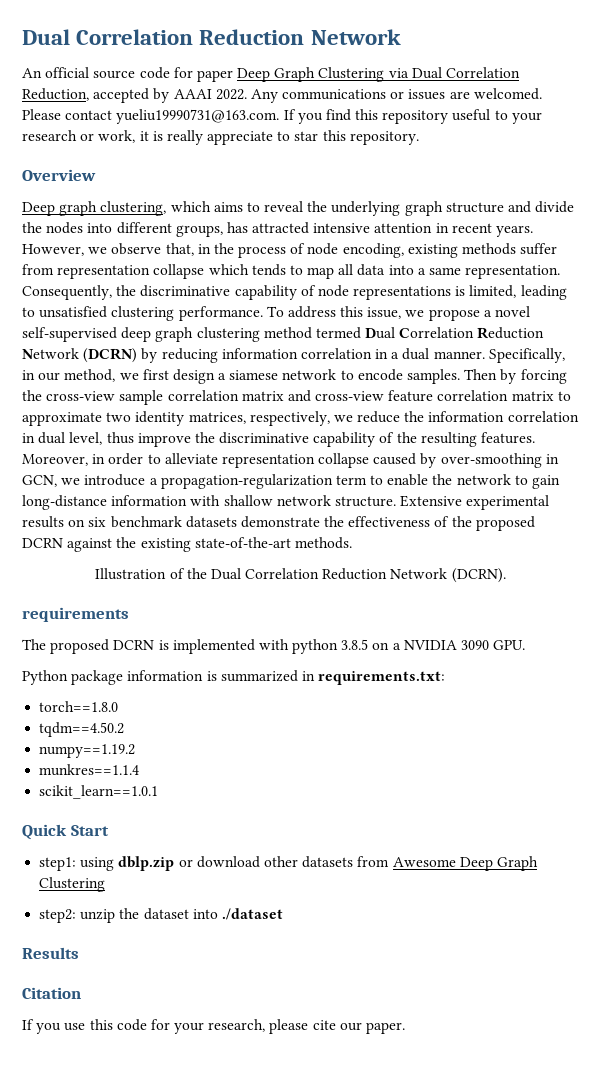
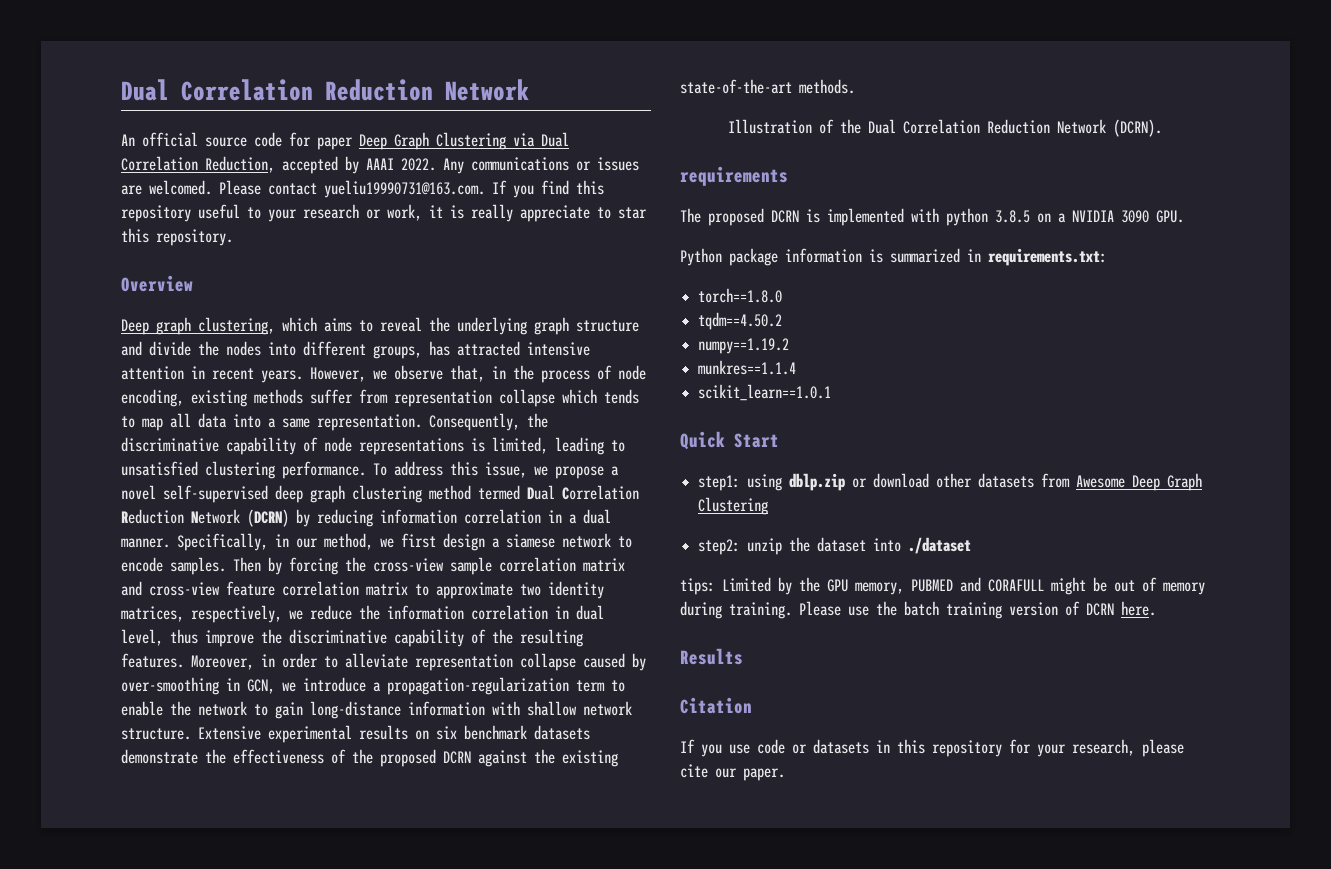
+ tips: Limited by the GPU memory, PUBMED and CORAFULL might be out of memory during training. Please use the batch training version of DCRN here.
- If you use this code for your research, please cite our paper.
+ If you use code or datasets in this repository for your research, please cite our paper.

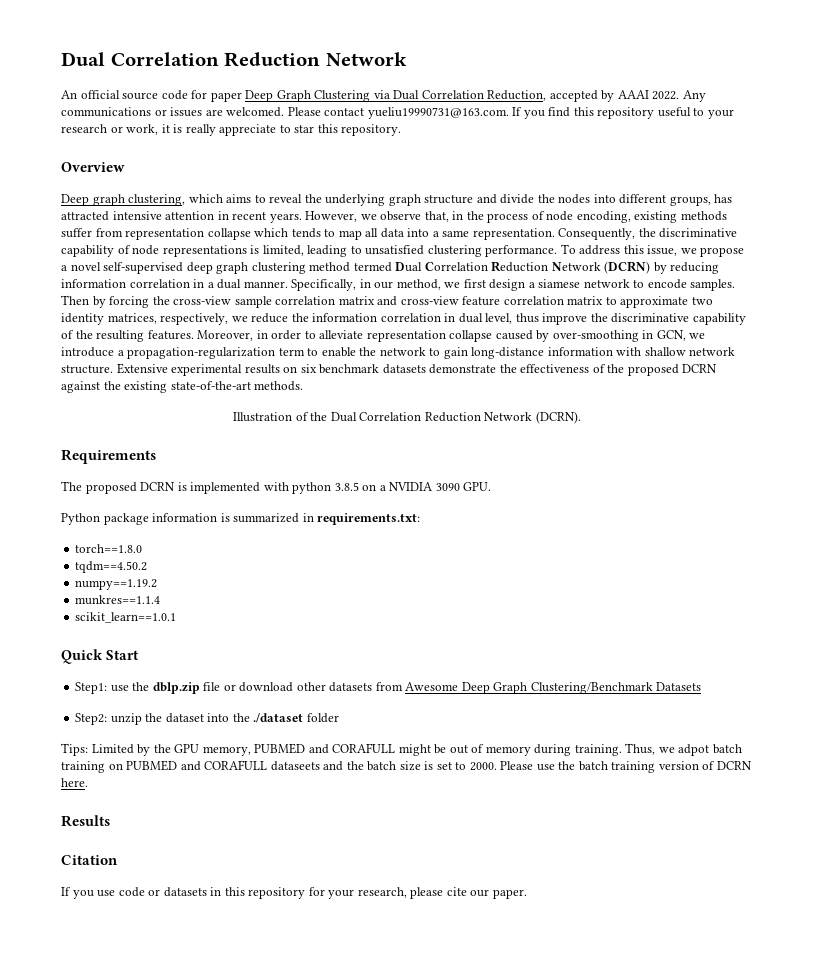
- requirements
+ Requirements
- step1: using dblp.zip or download other datasets from Awesome Deep Graph Clustering
- step2: unzip the dataset into ./dataset
- tips: Limited by the GPU memory, PUBMED and CORAFULL might be out of memory during training.
+ Step1: use the dblp.zip file or download other datasets from Awesome Deep Graph Clustering/Benchmark Datasets
+ Step2: unzip the dataset into the ./dataset folder
+ Tips: Limited by the GPU memory, PUBMED and CORAFULL might be out of memory during training.
+ Thus, we adpot batch training on PUBMED and CORAFULL dataseets and the batch size is set to 2000.

